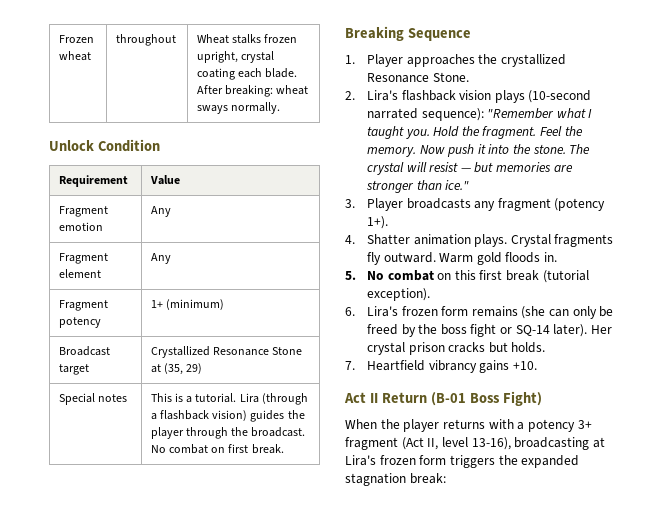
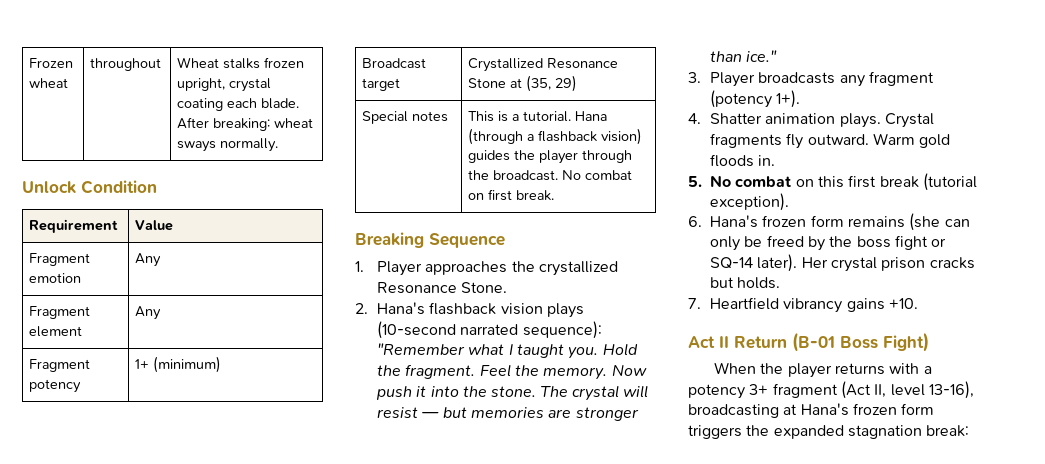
- Special notes | This is a tutorial. Lira (through a flashback vision) guides the player through the broadcast. No combat on first break.
+ Special notes | This is a tutorial. Hana (through a flashback vision) guides the player through the broadcast. No combat on first break.
- 2. Lira's flashback vision plays (10-second narrated sequence): "Remember what I taught you.
+ 2. Hana's flashback vision plays (10-second narrated sequence): "Remember what I taught you.
- 6. Lira's frozen form remains (she can only be freed by the boss fight or SQ-14 later).
+ 6. Hana's frozen form remains (she can only be freed by the boss fight or SQ-14 later).
- When the player returns with a potency 3+ fragment (Act II, level 13-16), broadcasting at Lira's frozen form triggers the expanded stagnation break:
+ When the player returns with a potency 3+ fragment (Act II, level 13-16), broadcasting at Hana's frozen form triggers the expanded stagnation break:

